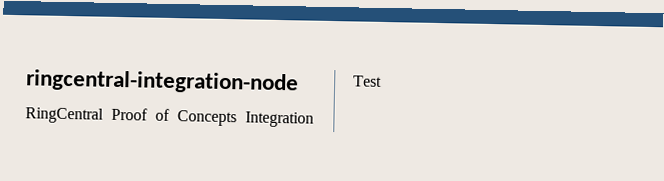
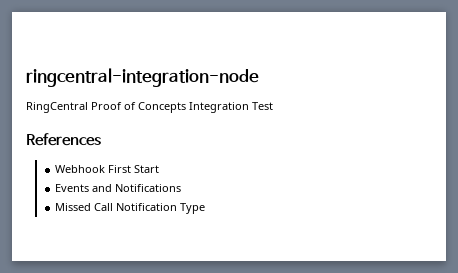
+ References
+ Webhook First Start
+ Events and Notifications
+ Missed Call Notification Type

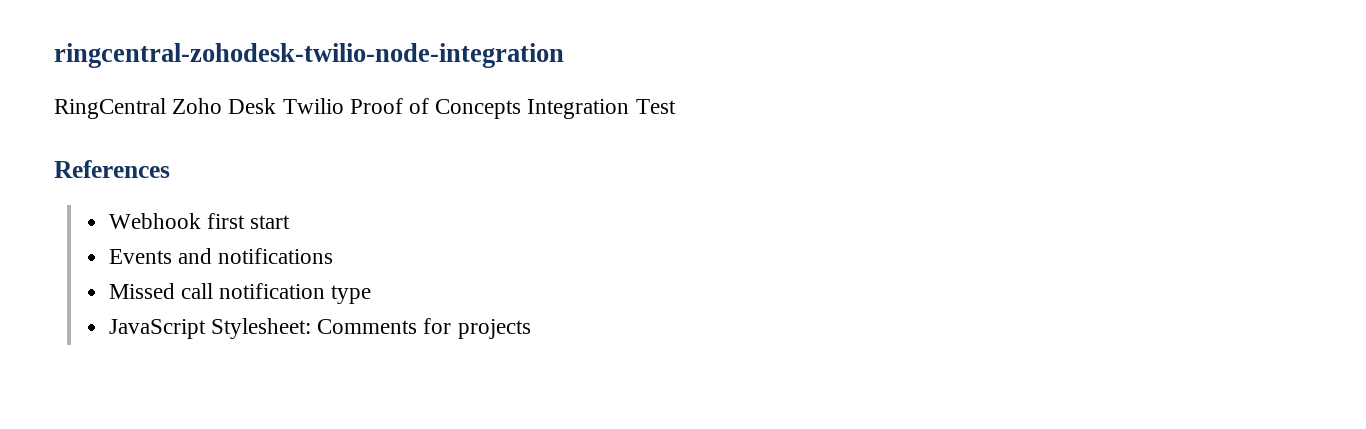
- ringcentral-integration-node
+ ringcentral-zohodesk-twilio-node-integration
- RingCentral Proof of Concepts Integration Test
+ RingCentral Zoho Desk Twilio Proof of Concepts Integration Test
- Webhook First Start
+ Webhook first start
- Events and Notifications
+ Events and notifications
- Missed Call Notification Type
+ Missed call notification type
+ JavaScript Stylesheet: Comments for projects

